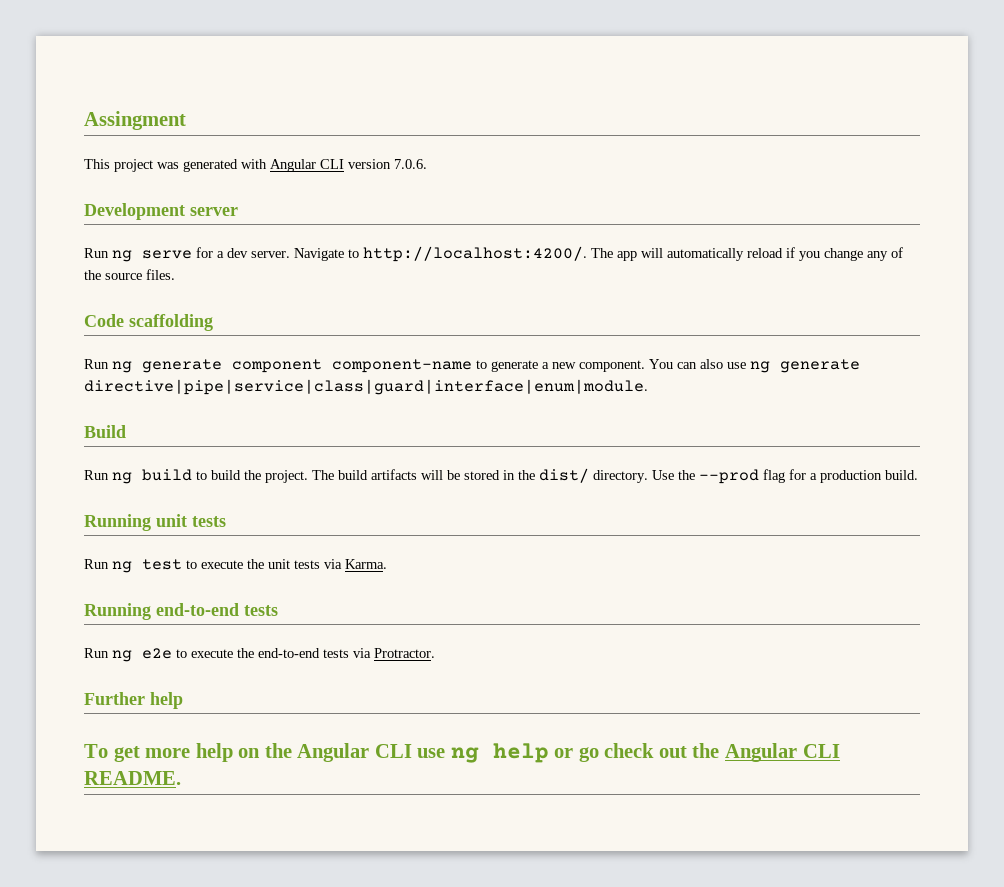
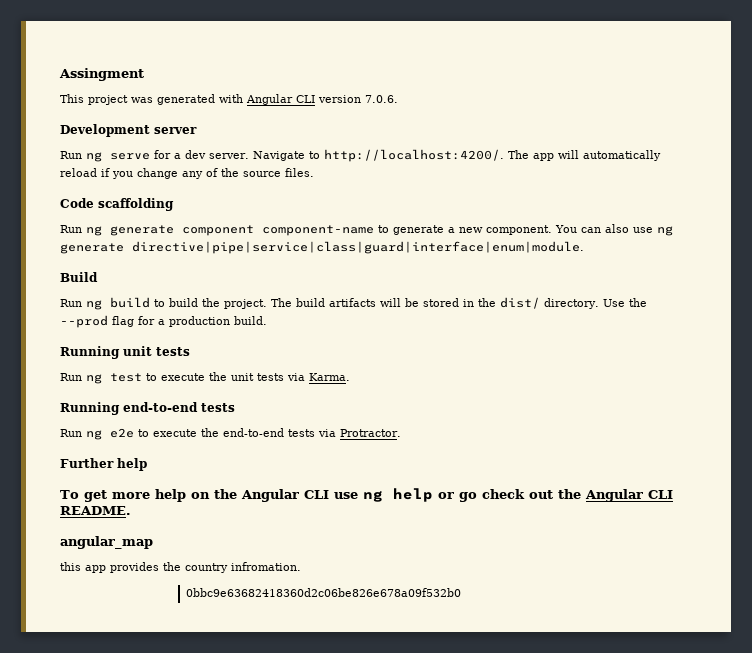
+ angular_map
+ this app provides the country infromation.
+ 0bbc9e63682418360d2c06be826e678a09f532b0

